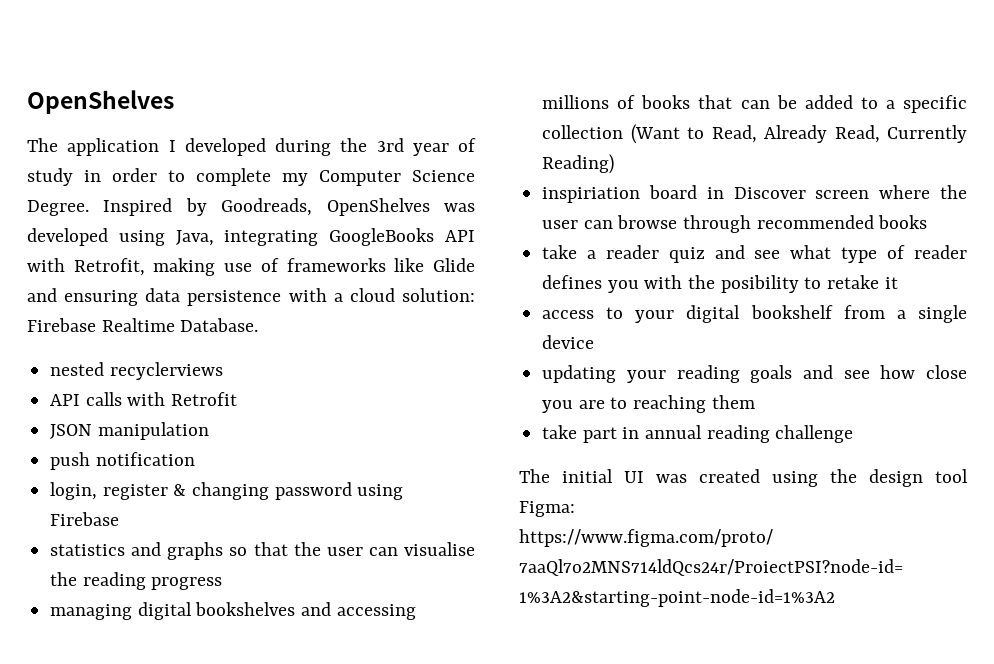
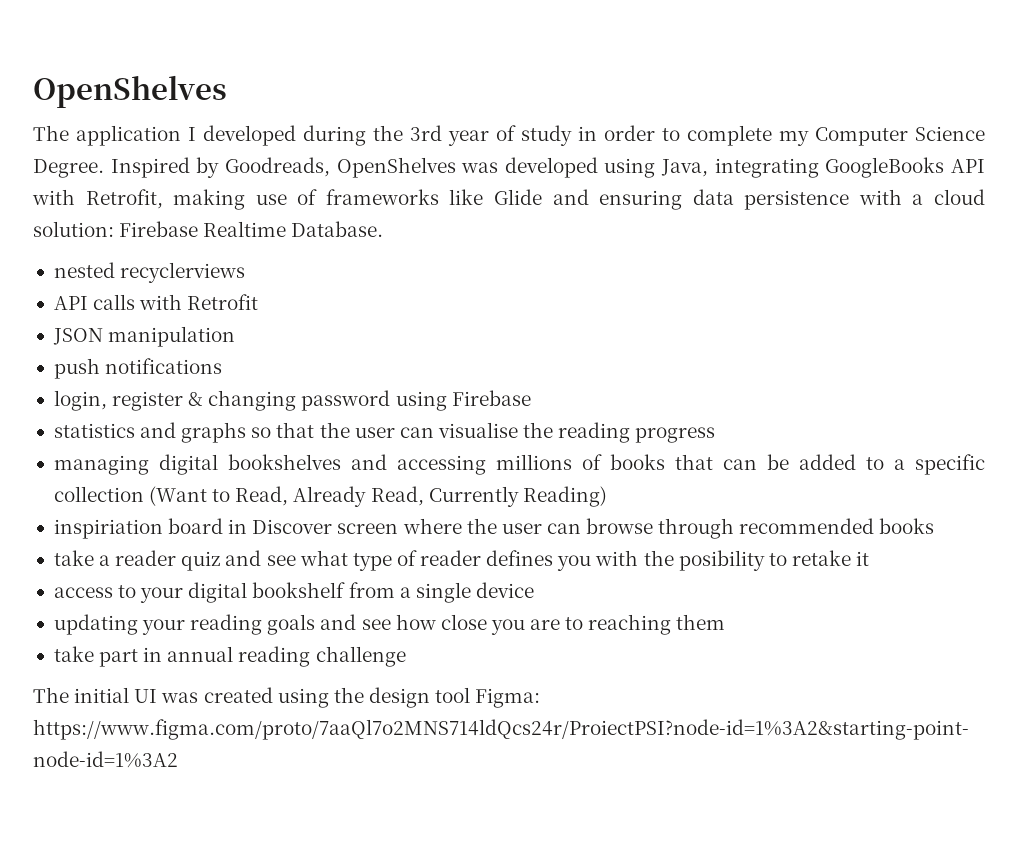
- push notification
+ push notifications

